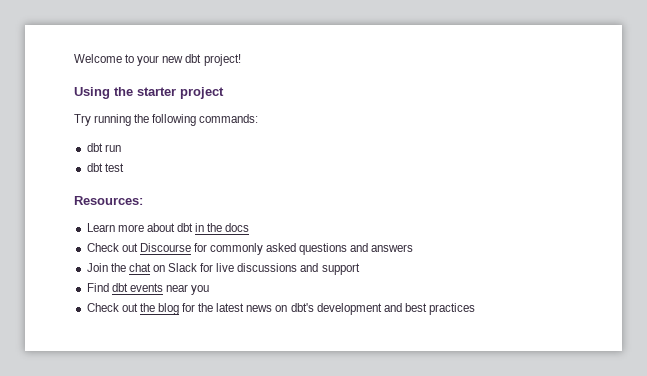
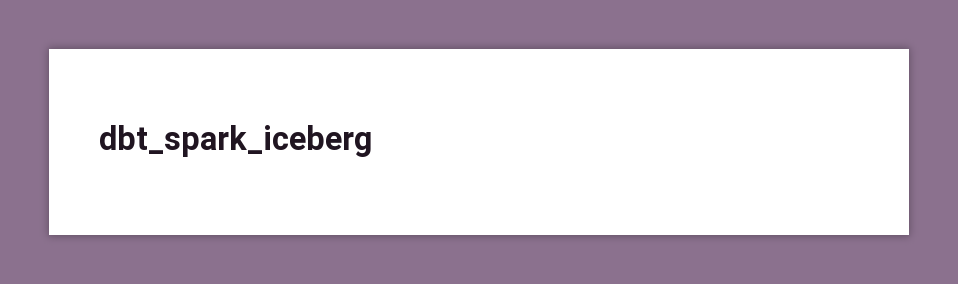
- Welcome to your new dbt project!
- Using the starter project
- Try running the following commands:
- dbt run
- dbt test
- Resources:
- Learn more about dbt in the docs
- Check out Discourse for commonly asked questions and answers
- Join the chat on Slack for live discussions and support
- Find dbt events near you
- Check out the blog for the latest news on dbt's development and best practices
+ dbt_spark_iceberg

